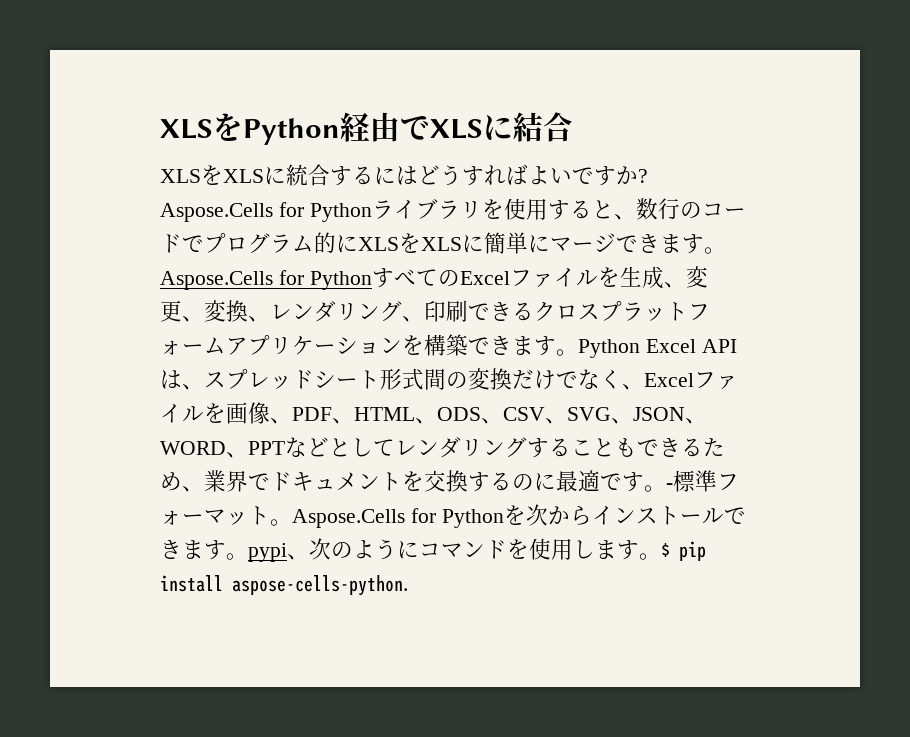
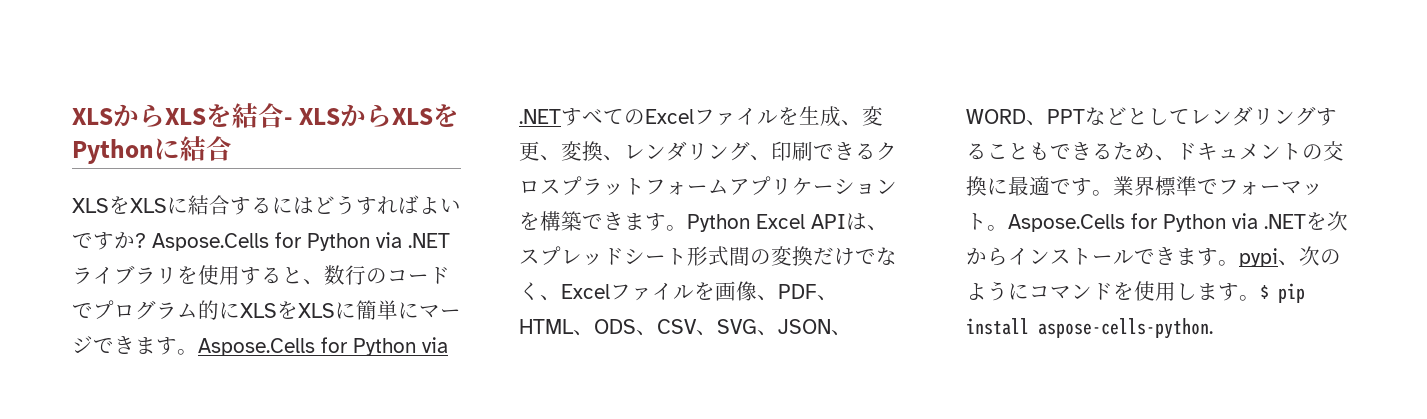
- XLSをPython経由でXLSに結合
+ XLSからXLSを結合- XLSからXLSをPythonに結合
- XLSをXLSに統合するにはどうすればよいですか?
+ XLSをXLSに結合するにはどうすればよいですか?
- Aspose.Cells for Pythonライブラリを使用すると、数行のコードでプログラム的にXLSをXLSに簡単にマージできます。
+ Aspose.Cells for Python via .NETライブラリを使用すると、数行のコードでプログラム的にXLSをXLSに簡単にマージできます。
- Aspose.Cells for PythonすべてのExcelファイルを生成、変更、変換、レンダリング、印刷できるクロスプラットフォームアプリケーションを構築できます。
+ Aspose.Cells for Python via .NETすべてのExcelファイルを生成、変更、変換、レンダリング、印刷できるクロスプラットフォームアプリケーションを構築できます。
- Python Excel APIは、スプレッドシート形式間の変換だけでなく、Excelファイルを画像、PDF、HTML、ODS、CSV、SVG、JSON、WORD、PPTなどとしてレンダリングすることもできるため、業界でドキュメントを交換するのに最適です。
+ Python Excel APIは、スプレッドシート形式間の変換だけでなく、Excelファイルを画像、PDF、HTML、ODS、CSV、SVG、JSON、WORD、PPTなどとしてレンダリングすることもできるため、ドキュメントの交換に最適です。
- -標準フォーマット。
+ 業界標準でフォーマット。
- Aspose.Cells for Pythonを次からインストールできます。pypi、次のようにコマンドを使用します。
+ Aspose.Cells for Python via .NETを次からインストールできます。pypi、次のようにコマンドを使用します。

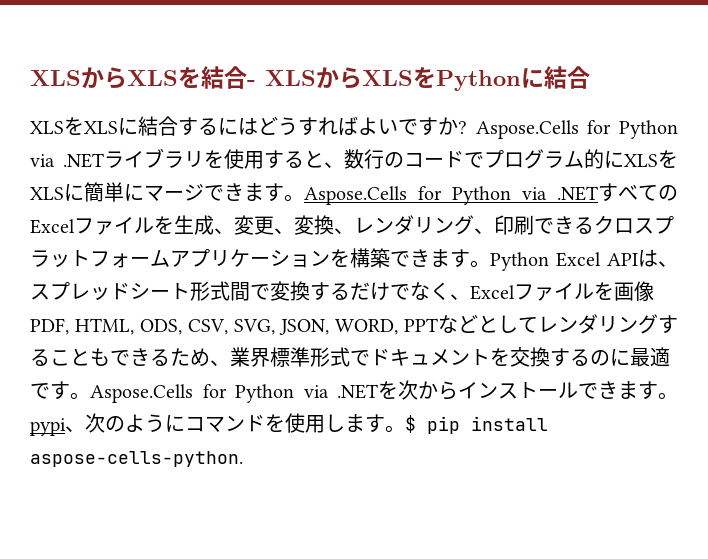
- Python Excel APIは、スプレッドシート形式間の変換だけでなく、Excelファイルを画像、PDF、HTML、ODS、CSV、SVG、JSON、WORD、PPTなどとしてレンダリングすることもできるため、ドキュメントの交換に最適です。業界標準でフォーマット。
+ Python Excel APIは、スプレッドシート形式間で変換するだけでなく、Excelファイルを画像PDF, HTML, ODS, CSV, SVG, JSON, WORD, PPTなどとしてレンダリングすることもできるため、業界標準形式でドキュメントを交換するのに最適です。

